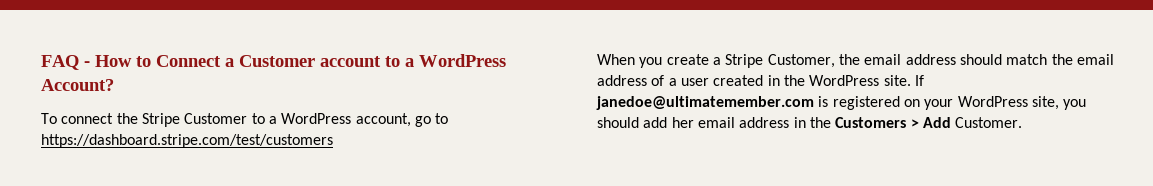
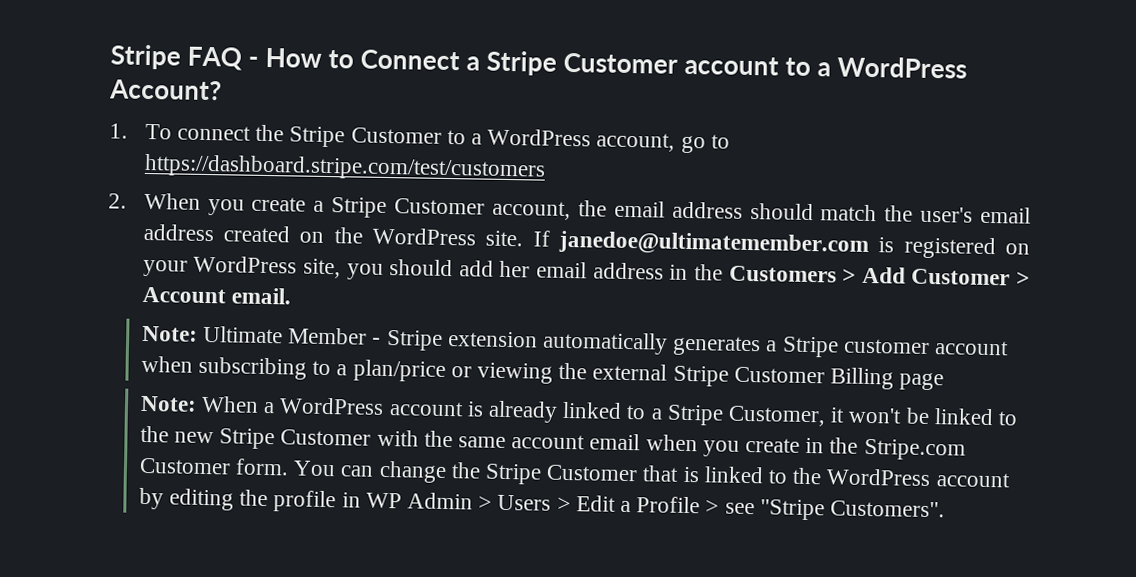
- FAQ - How to Connect a Customer account to a WordPress Account?
+ Stripe FAQ - How to Connect a Stripe Customer account to a WordPress Account?
- To connect the Stripe Customer to a WordPress account, go to https://dashboard.stripe.com/test/customers
+ 1. To connect the Stripe Customer to a WordPress account, go to https://dashboard.stripe.com/test/customers
- When you create a Stripe Customer, the email address should match the email address of a user created in the WordPress site.
+ 2. When you create a Stripe Customer account, the email address should match the user's email address created on the WordPress site.
- If janedoe@ultimatemember.com is registered on your WordPress site, you should add her email address in the Customers > Add Customer.
+ If janedoe@ultimatemember.com is registered on your WordPress site, you should add her email address in the Customers > Add Customer > Account email.
+ Note: Ultimate Member - Stripe extension automatically generates a Stripe customer account when subscribing to a plan/price or viewing the external Stripe Customer Billing page
+ Note: When a WordPress account is already linked to a Stripe Customer, it won't be linked to the new Stripe Customer with the same account email when you create in the Stripe.com Customer form. You can change the Stripe Customer that is linked to the WordPress account by editing the profile in WP Admin > Users > Edit a Profile > see "Stripe Customers".

